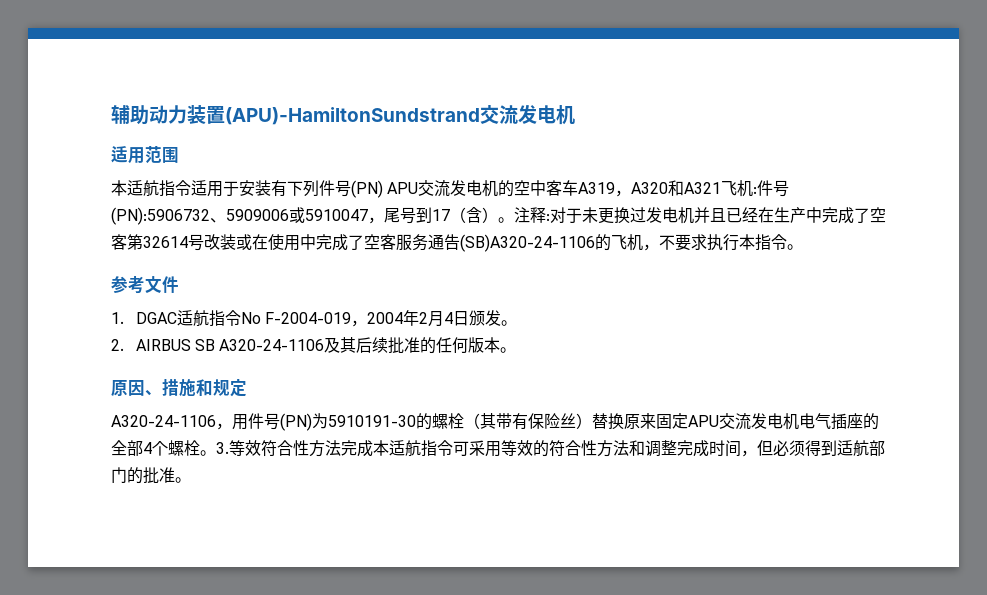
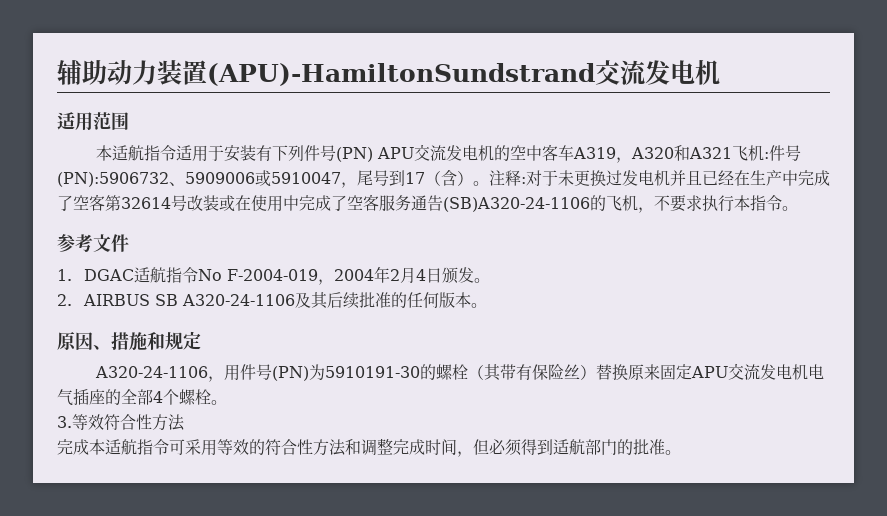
- A320-24-1106，用件号(PN)为5910191-30的螺栓（其带有保险丝）替换原来固定APU交流发电机电气插座的全部4个螺栓。3.等效符合性方法完成本适航指令可采用等效的符合性方法和调整完成时间，但必须得到适航部门的批准。
+ A320-24-1106，用件号(PN)为5910191-30的螺栓（其带有保险丝）替换原来固定APU交流发电机电气插座的全部4个螺栓。
+ 3.等效符合性方法
+ 完成本适航指令可采用等效的符合性方法和调整完成时间，但必须得到适航部门的批准。

